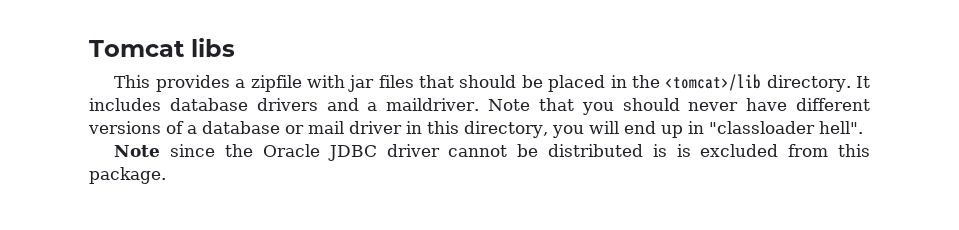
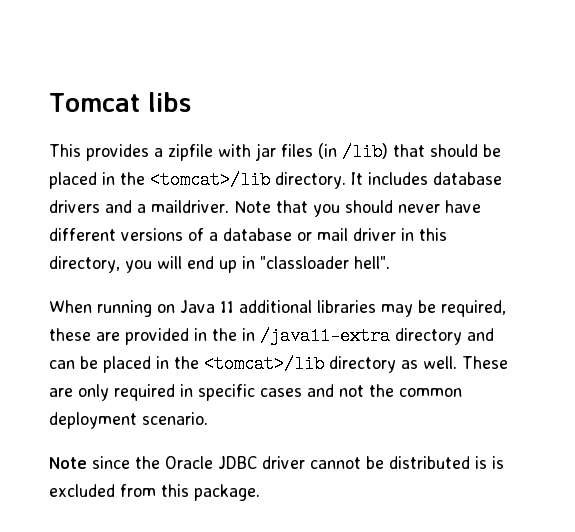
- This provides a zipfile with jar files that should be placed in the <tomcat>/lib directory.
+ This provides a zipfile with jar files (in /lib) that should be placed in the <tomcat>/lib directory.
+ When running on Java 11 additional libraries may be required, these are provided in the in /java11-extra directory and can be placed in the <tomcat>/lib directory as well. These are only required in specific cases and not the common deployment scenario.

